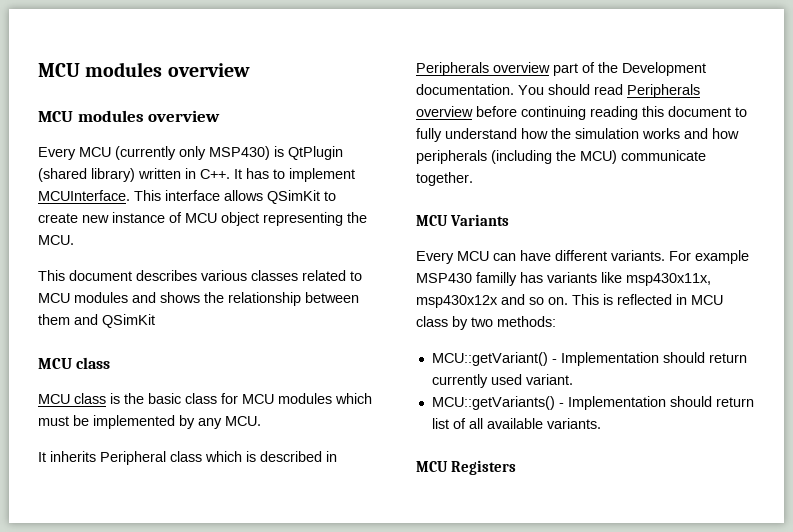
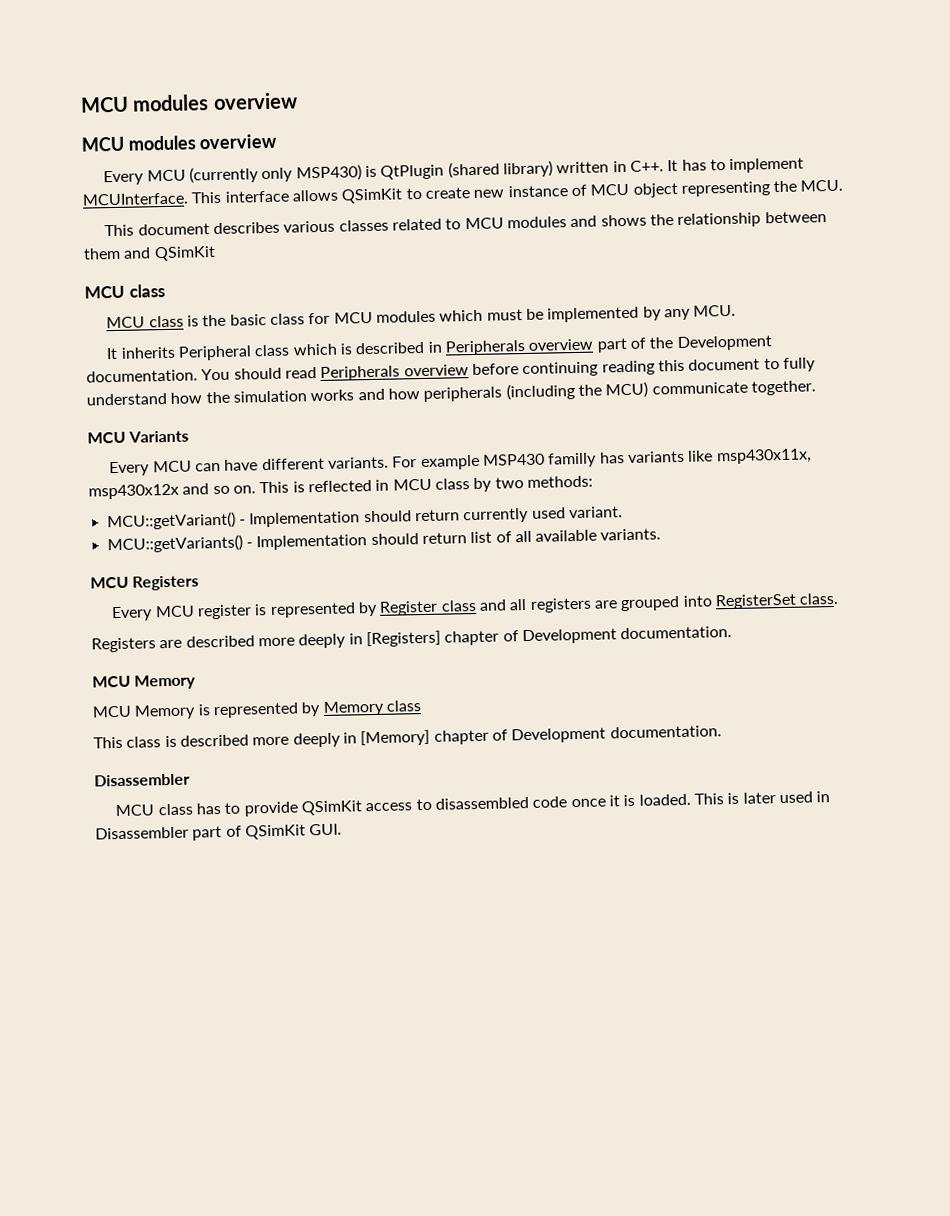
+ Every MCU register is represented by Register class and all registers are grouped into RegisterSet class.
+ Registers are described more deeply in [Registers] chapter of Development documentation.
+ MCU Memory
+ MCU Memory is represented by Memory class
+ This class is described more deeply in [Memory] chapter of Development documentation.
+ Disassembler
+ MCU class has to provide QSimKit access to disassembled code once it is loaded. This is later used in Disassembler part of QSimKit GUI.

